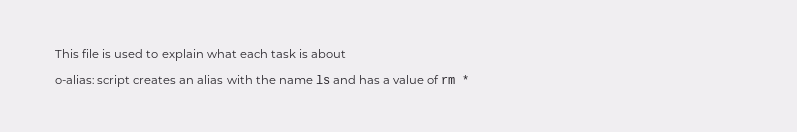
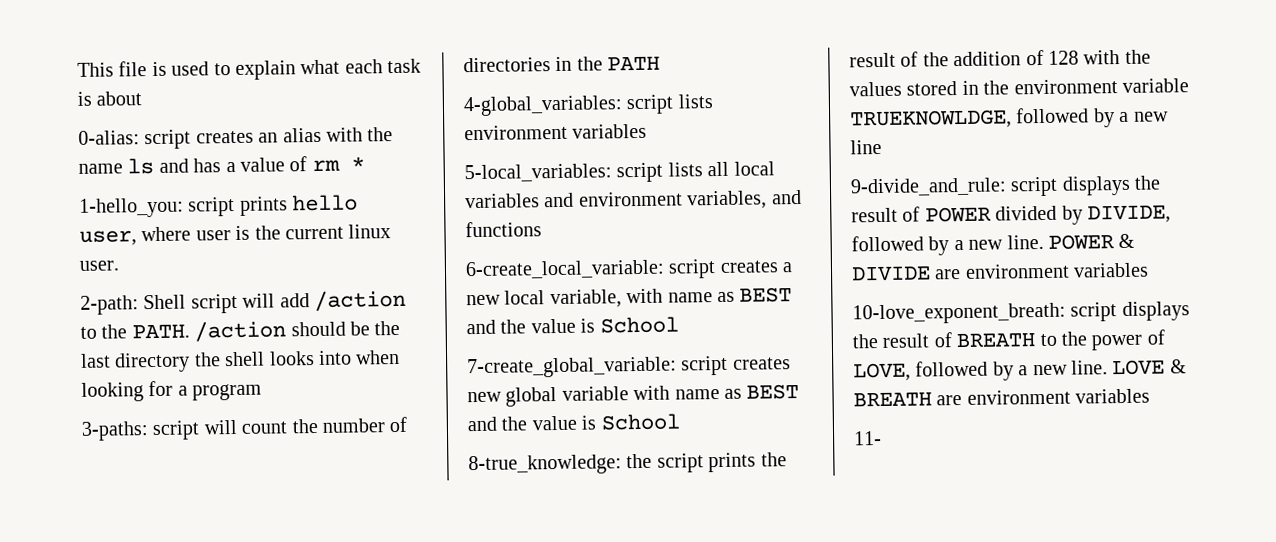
- o-alias: script creates an alias with the name ls and has a value of rm *
+ 0-alias: script creates an alias with the name ls and has a value of rm *
+ 1-hello_you: script prints hello user, where user is the current linux user.
+ 2-path: Shell script will add /action to the PATH. /action should be the last directory the shell looks into when looking for a program
+ 3-paths: script will count the number of directories in the PATH
+ 4-global_variables: script lists environment variables
+ 5-local_variables: script lists all local variables and environment variables, and functions
+ 6-create_local_variable: script creates a new local variable, with name as BEST and the value is School
+ 7-create_global_variable: script creates new global variable with name as BEST and the value is School
+ 8-true_knowledge: the script prints the result of the addition of 128 with the values stored in the environment variable TRUEKNOWLDGE, followed by a new line
+ 9-divide_and_rule: script displays the result of POWER divided by DIVIDE, followed by a new line. POWER & DIVIDE are environment variables
+ 10-love_exponent_breath: script displays the result of BREATH to the power of LOVE, followed by a new line. LOVE & BREATH are environment variables
+ 11-

